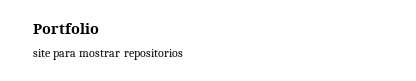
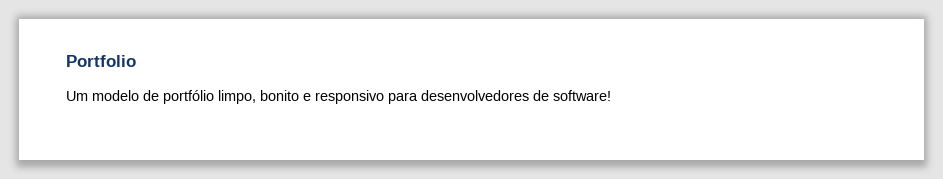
- site para mostrar repositorios
+ Um modelo de portfólio limpo, bonito e responsivo para desenvolvedores de software!

